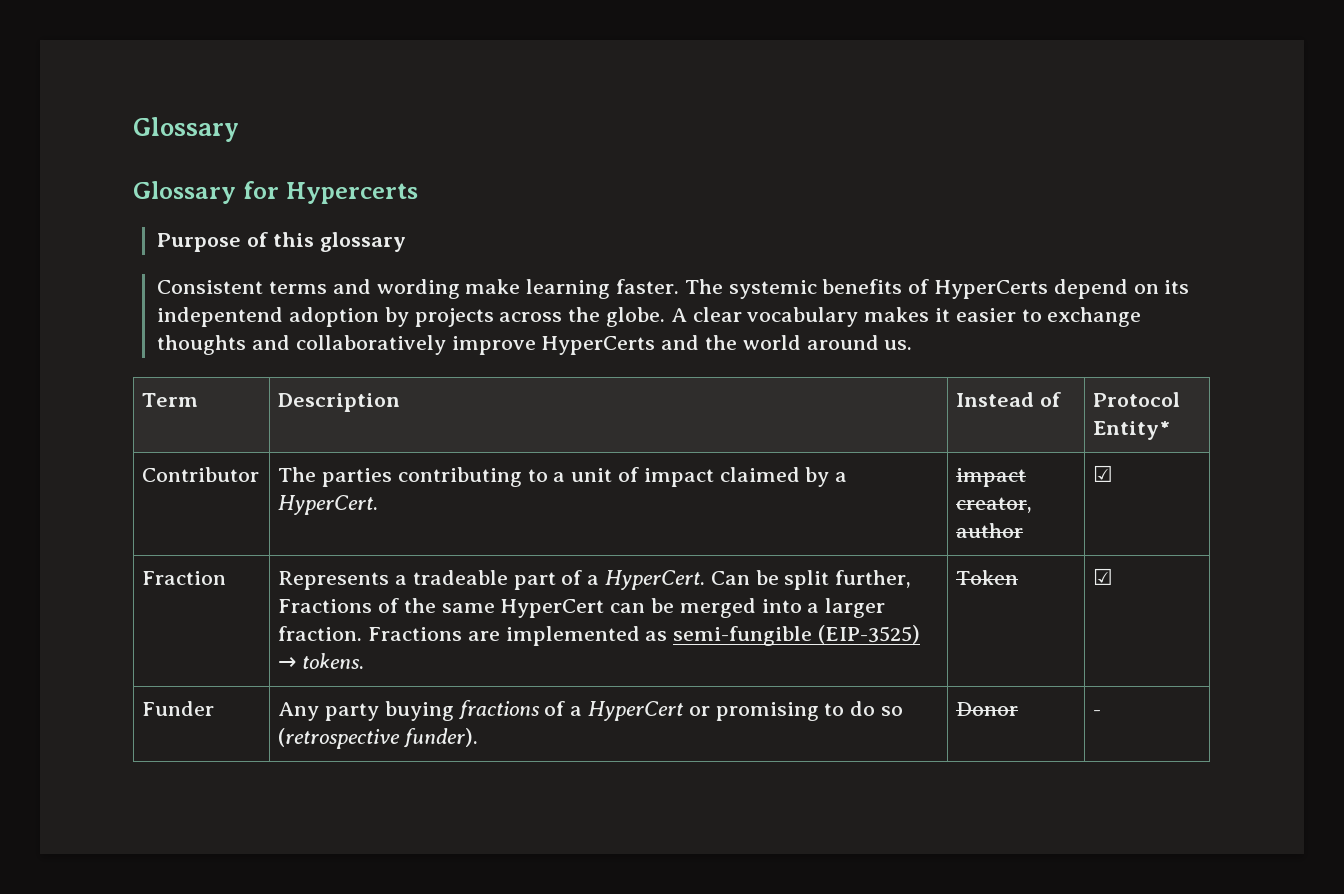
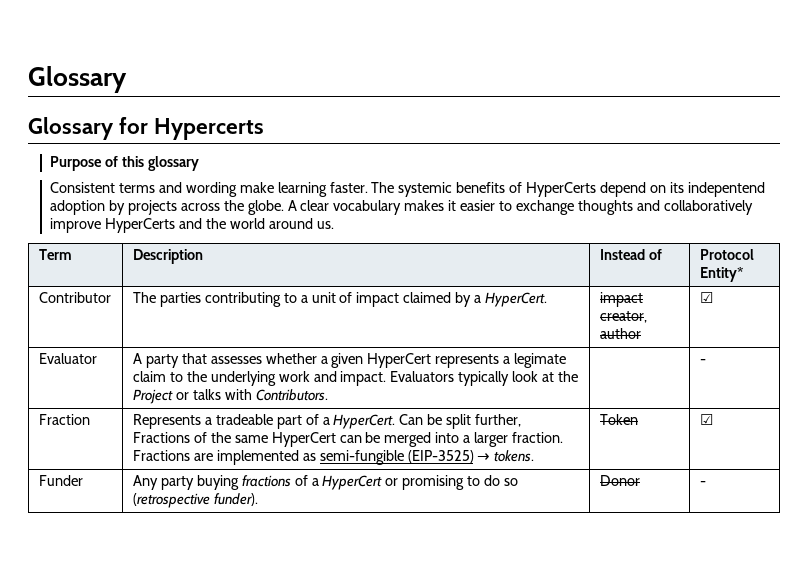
+ Evaluator | A party that assesses whether a given HyperCert represents a legimate claim to the underlying work and impact. Evaluators typically look at the Project or talks with Contributors. | | -

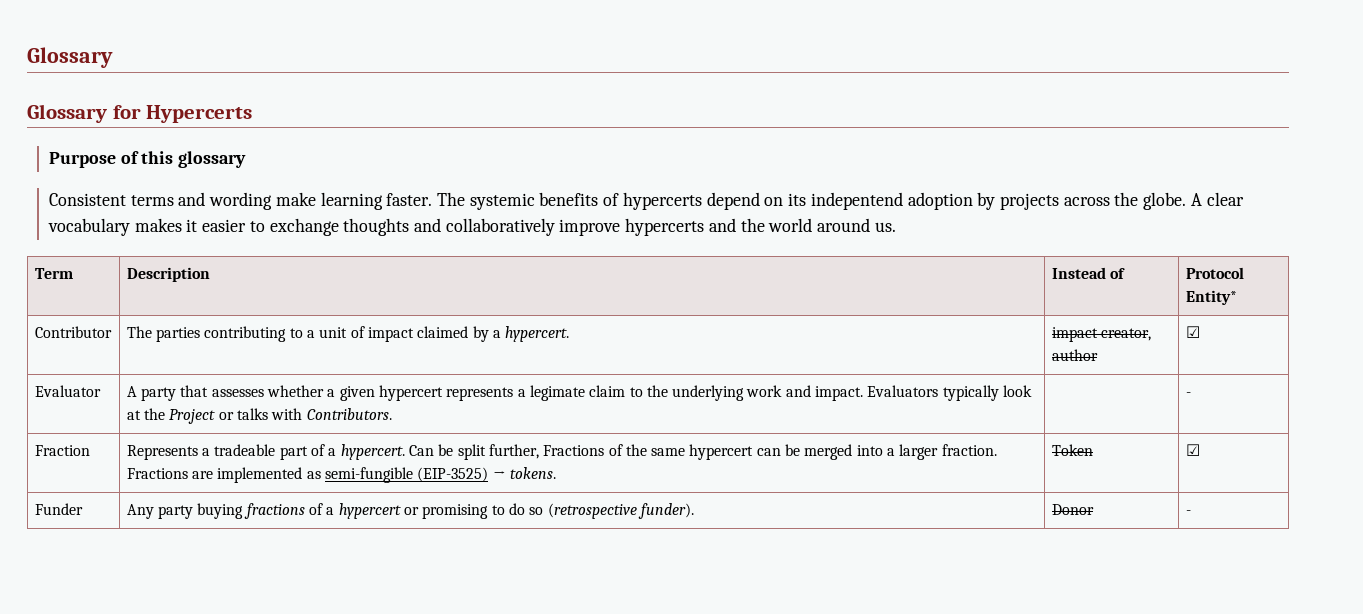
- The systemic benefits of HyperCerts depend on its indepentend adoption by projects across the globe.
+ The systemic benefits of hypercerts depend on its indepentend adoption by projects across the globe.
- A clear vocabulary makes it easier to exchange thoughts and collaboratively improve HyperCerts and the world around us.
+ A clear vocabulary makes it easier to exchange thoughts and collaboratively improve hypercerts and the world around us.
- Contributor | The parties contributing to a unit of impact claimed by a HyperCert. | impact creator, author | ☑
+ Contributor | The parties contributing to a unit of impact claimed by a hypercert. | impact creator, author | ☑
- Evaluator | A party that assesses whether a given HyperCert represents a legimate claim to the underlying work and impact. Evaluators typically look at the Project or talks with Contributors. | | -
+ Evaluator | A party that assesses whether a given hypercert represents a legimate claim to the underlying work and impact. Evaluators typically look at the Project or talks with Contributors. | | -
- Fraction | Represents a tradeable part of a HyperCert. Can be split further, Fractions of the same HyperCert can be merged into a larger fraction. Fractions are implemented as semi-fungible (EIP-3525) → tokens. | Token | ☑
+ Fraction | Represents a tradeable part of a hypercert. Can be split further, Fractions of the same hypercert can be merged into a larger fraction. Fractions are implemented as semi-fungible (EIP-3525) → tokens. | Token | ☑
- Funder | Any party buying fractions of a HyperCert or promising to do so (retrospective funder). | Donor | -
+ Funder | Any party buying fractions of a hypercert or promising to do so (retrospective funder). | Donor | -

